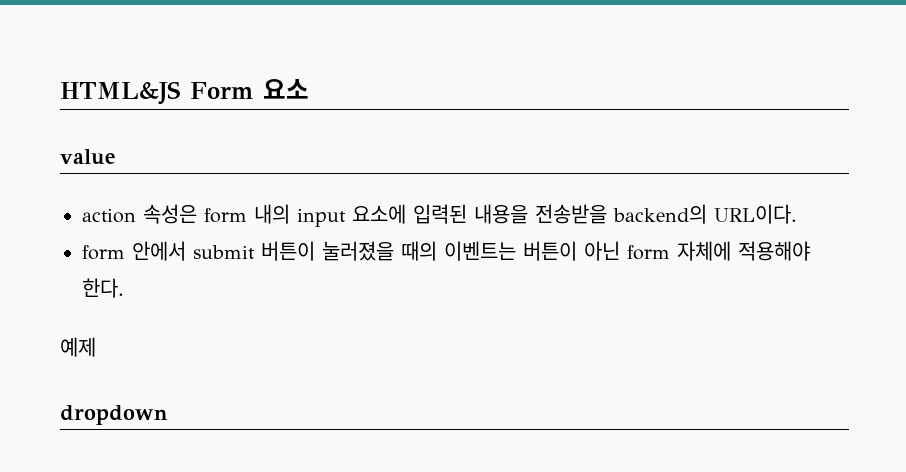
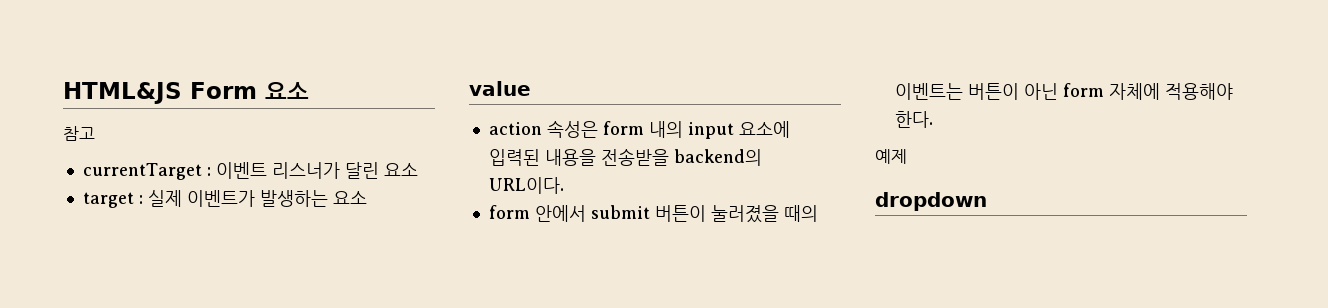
+ 참고
+ currentTarget : 이벤트 리스너가 달린 요소
+ target : 실제 이벤트가 발생하는 요소

